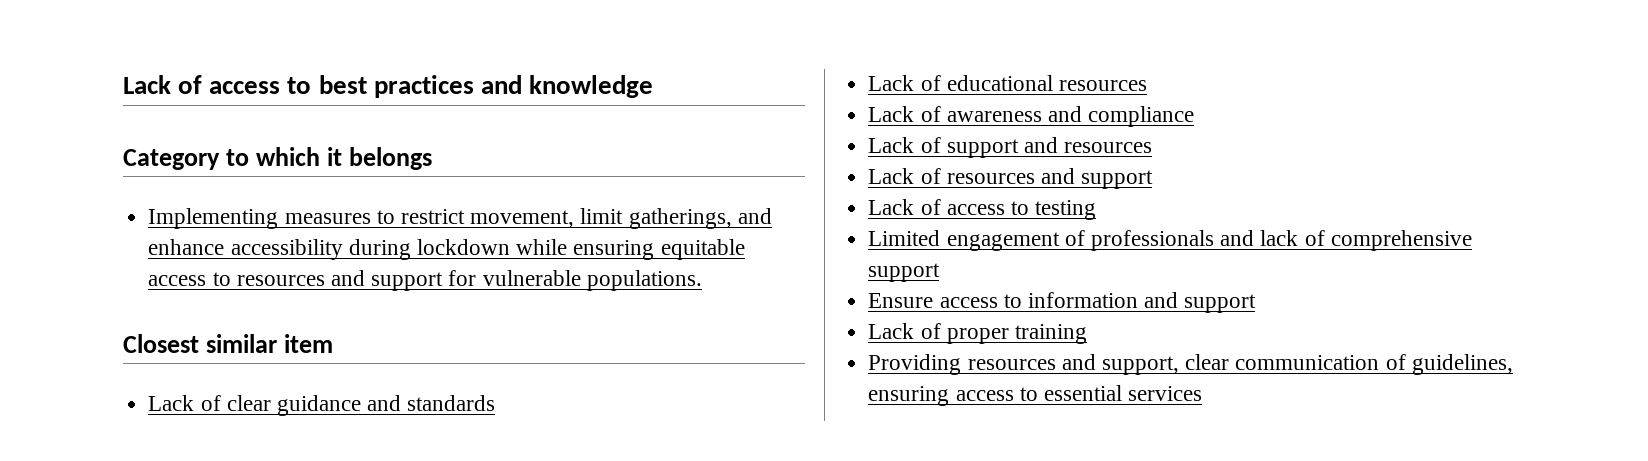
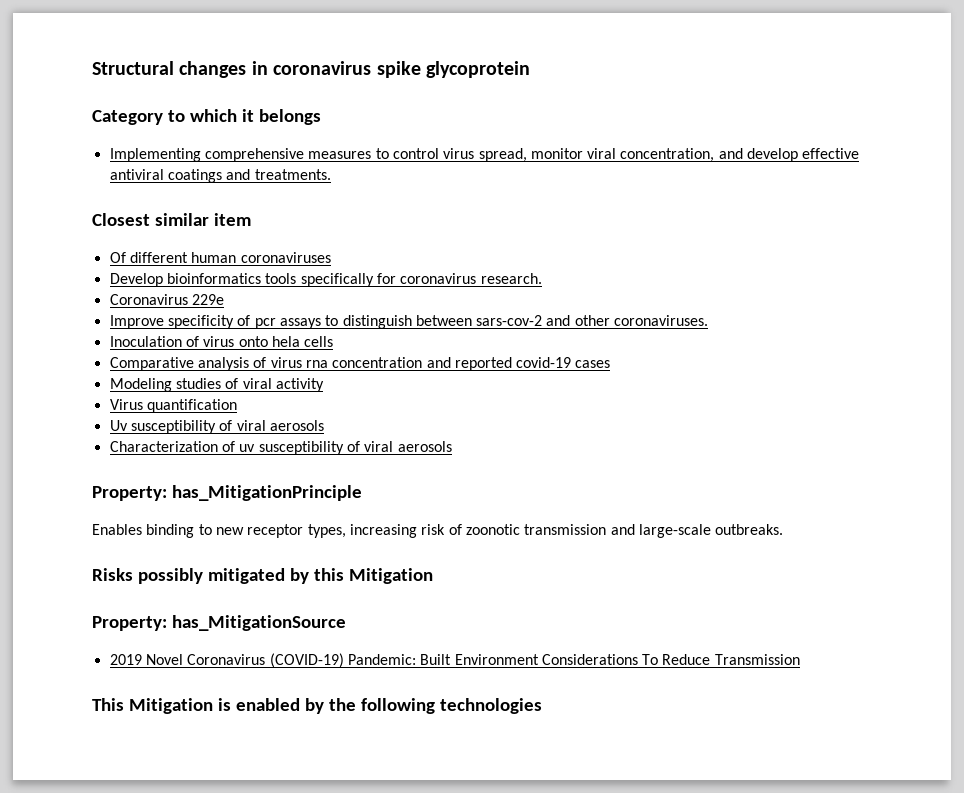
- Lack of access to best practices and knowledge
+ Structural changes in coronavirus spike glycoprotein
- Implementing measures to restrict movement, limit gatherings, and enhance accessibility during lockdown while ensuring equitable access to resources and support for vulnerable populations.
+ Implementing comprehensive measures to control virus spread, monitor viral concentration, and develop effective antiviral coatings and treatments.
  Closest similar item
- Lack of clear guidance and standards
- Lack of educational resources
- Lack of awareness and compliance
- Lack of support and resources
- Lack of resources and support
- Lack of access to testing
- Limited engagement of professionals and lack of comprehensive support
- Ensure access to information and support
- Lack of proper training
- Providing resources and support, clear communication of guidelines, ensuring access to essential services
+ Of different human coronaviruses
+ Develop bioinformatics tools specifically for coronavirus research.
+ Coronavirus 229e
+ Improve specificity of pcr assays to distinguish between sars-cov-2 and other coronaviruses.
+ Inoculation of virus onto hela cells
+ Comparative analysis of virus rna concentration and reported covid-19 cases
+ Modeling studies of viral activity
+ Virus quantification
+ Uv susceptibility of viral aerosols
+ Characterization of uv susceptibility of viral aerosols
+ Property: has_MitigationPrinciple
+ Enables binding to new receptor types, increasing risk of zoonotic transmission and large-scale outbreaks.
+ Risks possibly mitigated by this Mitigation
+ Property: has_MitigationSource
+ 2019 Novel Coronavirus (COVID-19) Pandemic: Built Environment Considerations To Reduce Transmission
+ This Mitigation is enabled by the following technologies

